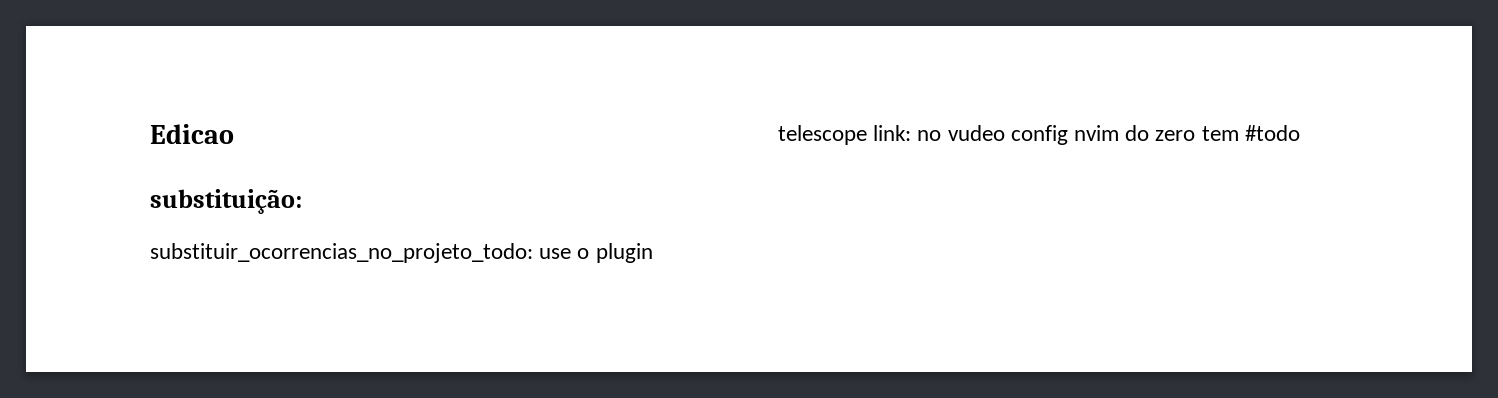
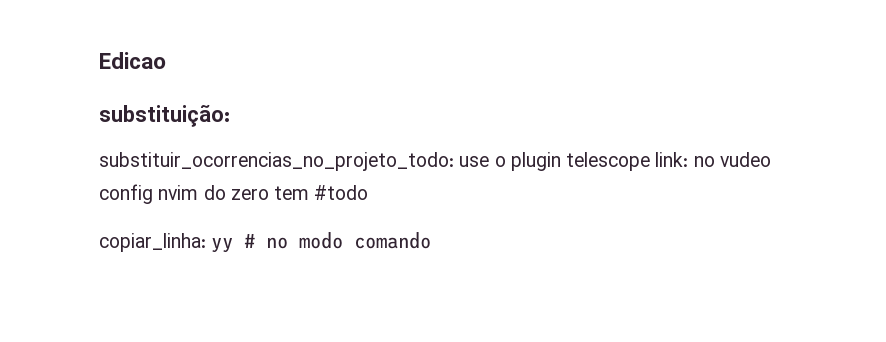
+ copiar_linha: yy # no modo comando

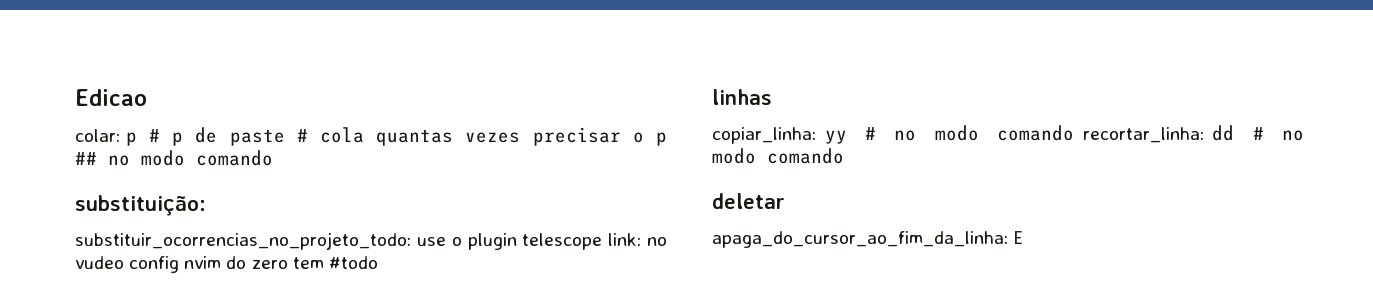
+ colar: p # p de paste # cola quantas vezes precisar o p ## no modo comando
+ linhas
- copiar_linha: yy # no modo comando
+ copiar_linha: yy # no modo comando recortar_linha: dd # no modo comando
+ deletar
+ apaga_do_cursor_ao_fim_da_linha: E

